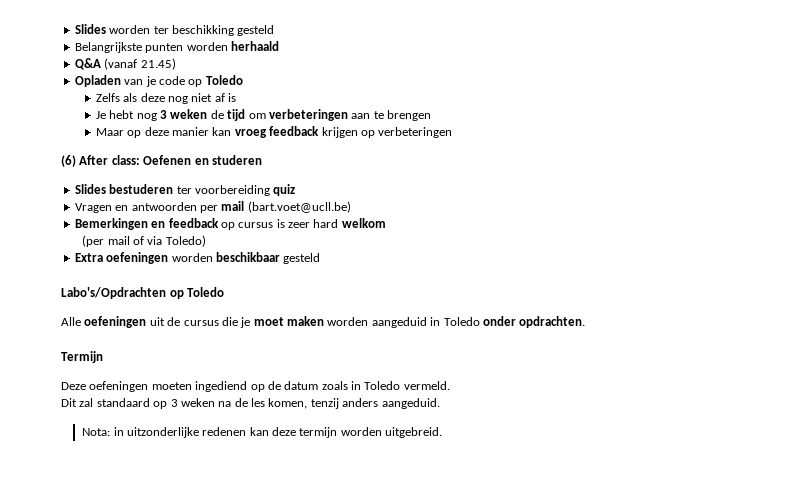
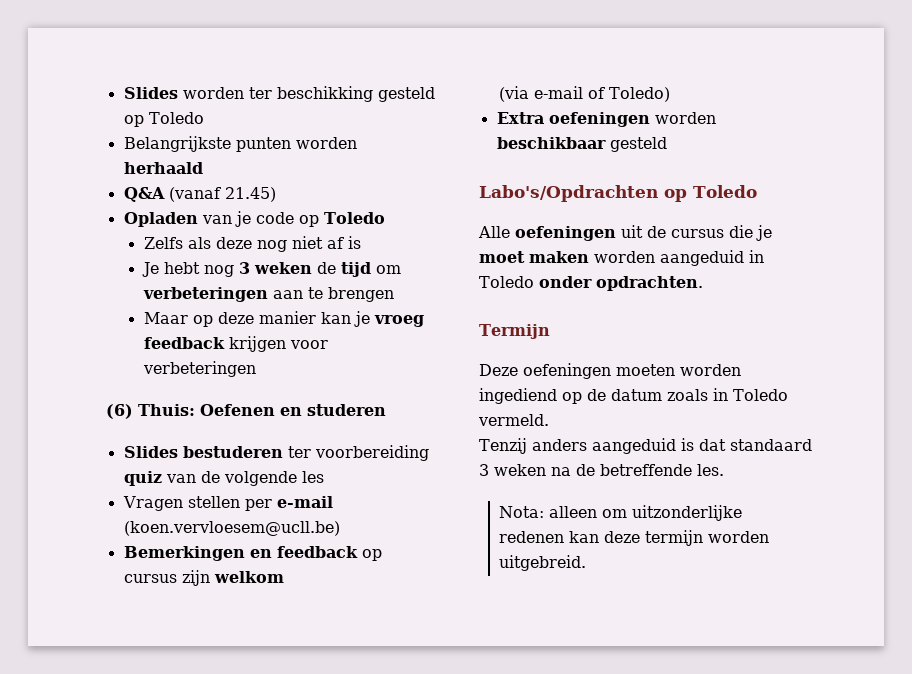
- Slides worden ter beschikking gesteld
+ Slides worden ter beschikking gesteld op Toledo
- Maar op deze manier kan vroeg feedback krijgen op verbeteringen
+ Maar op deze manier kan je vroeg feedback krijgen voor verbeteringen
- (6) After class: Oefenen en studeren
+ (6) Thuis: Oefenen en studeren
- Slides bestuderen ter voorbereiding quiz
- Vragen en antwoorden per mail (bart.voet@ucll.be)
+ Slides bestuderen ter voorbereiding quiz van de volgende les
+ Vragen stellen per e-mail (koen.vervloesem@ucll.be)
- Bemerkingen en feedback op cursus is zeer hard welkom
- (per mail of via Toledo)
+ Bemerkingen en feedback op cursus zijn welkom
+ (via e-mail of Toledo)
- Deze oefeningen moeten ingediend op de datum zoals in Toledo vermeld.
+ Deze oefeningen moeten worden ingediend op de datum zoals in Toledo vermeld.
- Dit zal standaard op 3 weken na de les komen, tenzij anders aangeduid.
+ Tenzij anders aangeduid is dat standaard 3 weken na de betreffende les.
- Nota: in uitzonderlijke redenen kan deze termijn worden uitgebreid.
+ Nota: alleen om uitzonderlijke redenen kan deze termijn worden uitgebreid.

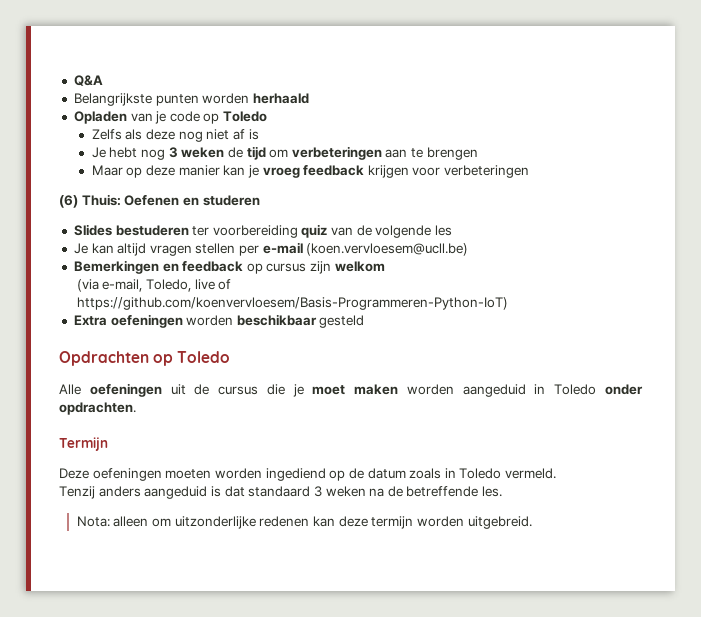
- Slides worden ter beschikking gesteld op Toledo
+ Q&A
- Q&A (vanaf 21.45)
- Vragen stellen per e-mail (koen.vervloesem@ucll.be)
+ Je kan altijd vragen stellen per e-mail (koen.vervloesem@ucll.be)
- (via e-mail of Toledo)
+ (via e-mail, Toledo, live of https://github.com/koenvervloesem/Basis-Programmeren-Python-IoT)
- Labo's/Opdrachten op Toledo
+ Opdrachten op Toledo

